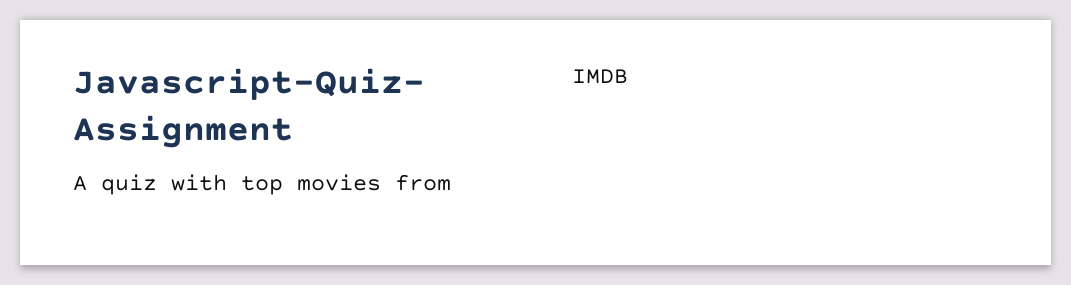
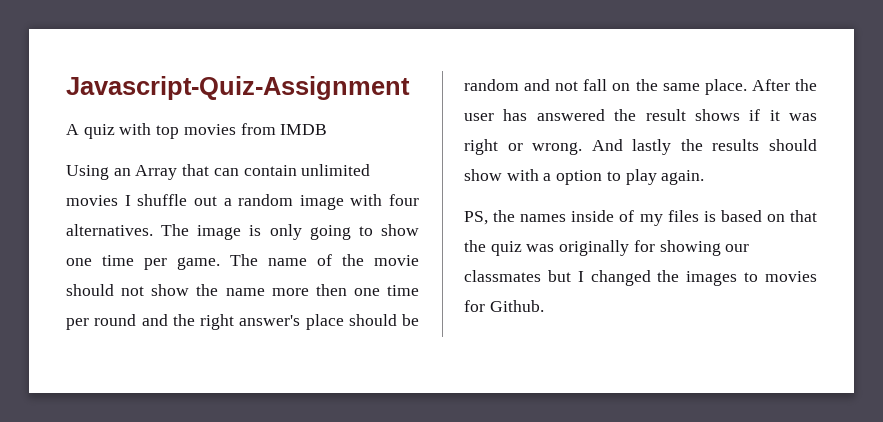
+ Using an Array that can contain unlimited movies I shuffle out a random image with four alternatives. The image is only going to show one time per game. The name of the movie should not show the name more then one time per round and the right answer's place should be random and not fall on the same place. After the user has answered the result shows if it was right or wrong. And lastly the results should show with a option to play again.
+ PS, the names inside of my files is based on that the quiz was originally for showing our classmates but I changed the images to movies for Github.

